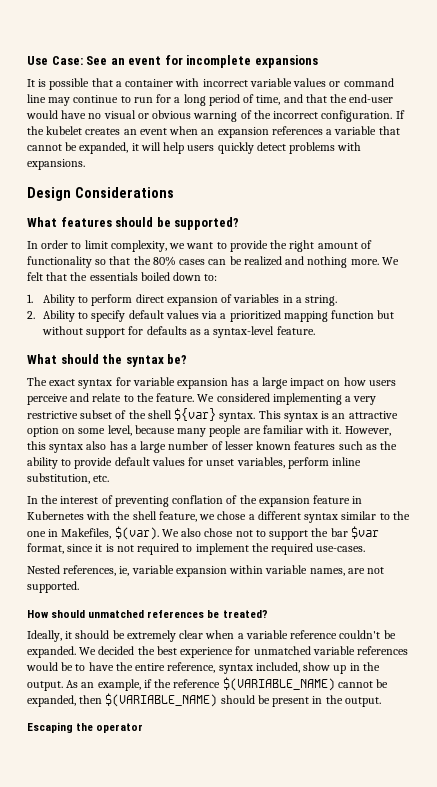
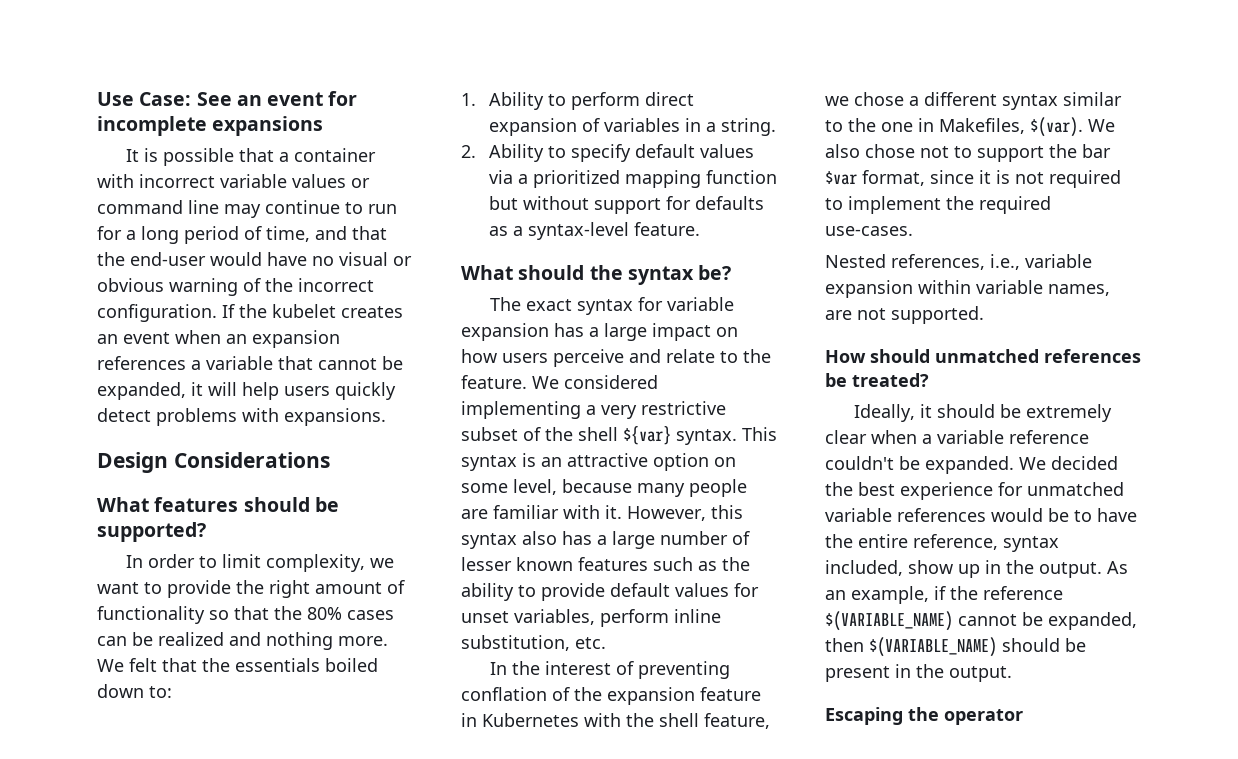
- Nested references, ie, variable expansion within variable names, are not supported.
+ Nested references, i.e., variable expansion within variable names, are not supported.

